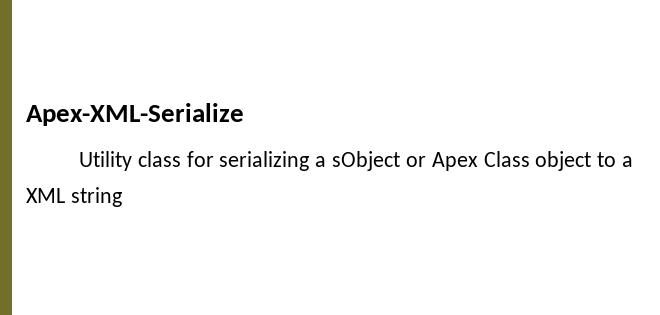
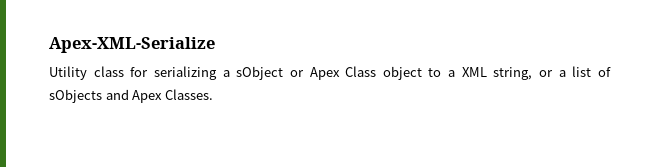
- Utility class for serializing a sObject or Apex Class object to a XML string
+ Utility class for serializing a sObject or Apex Class object to a XML string, or a list of sObjects and Apex Classes.

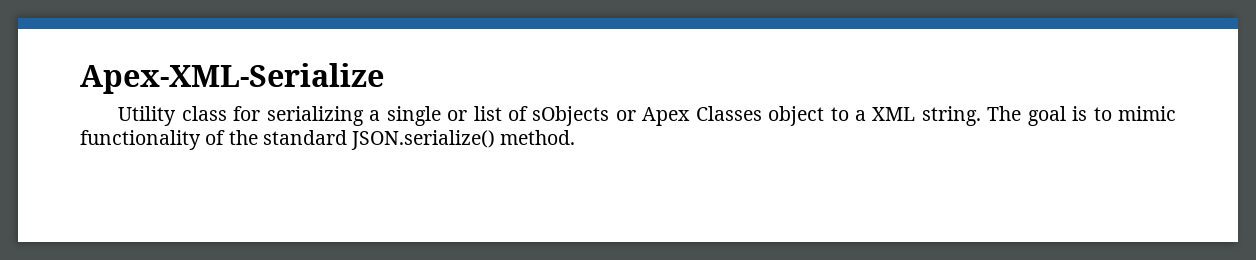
- Utility class for serializing a sObject or Apex Class object to a XML string, or a list of sObjects and Apex Classes.
+ Utility class for serializing a single or list of sObjects or Apex Classes object to a XML string. The goal is to mimic functionality of the standard JSON.serialize() method.

